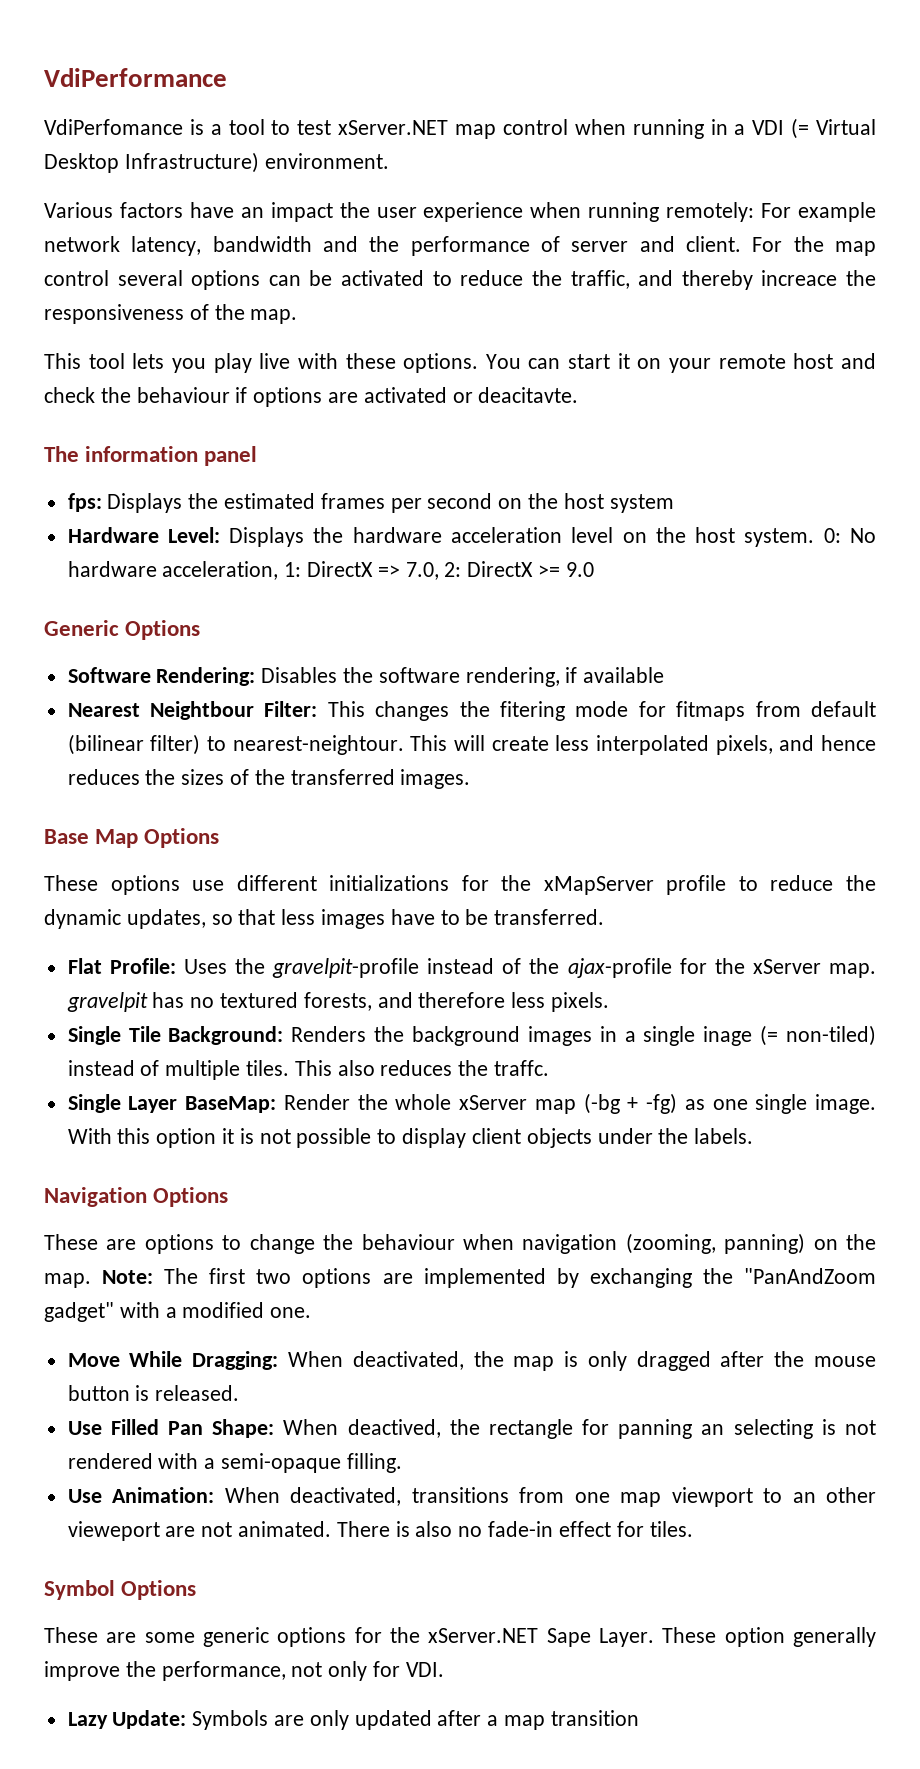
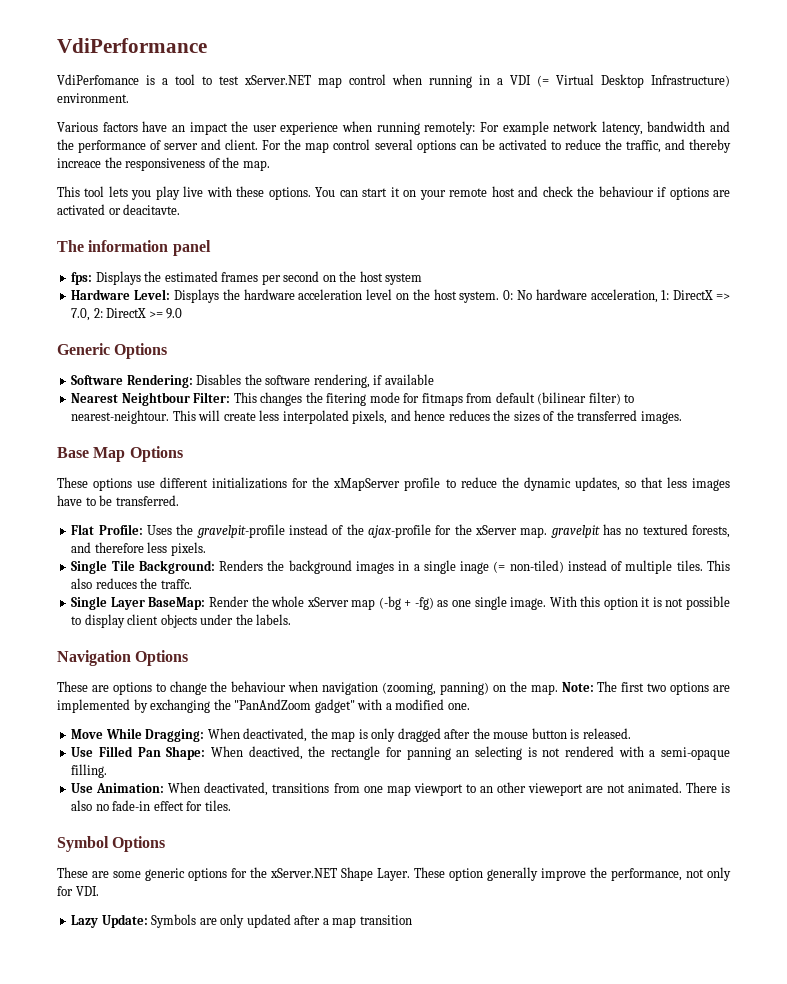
- These are some generic options for the xServer.NET Sape Layer.
+ These are some generic options for the xServer.NET Shape Layer.

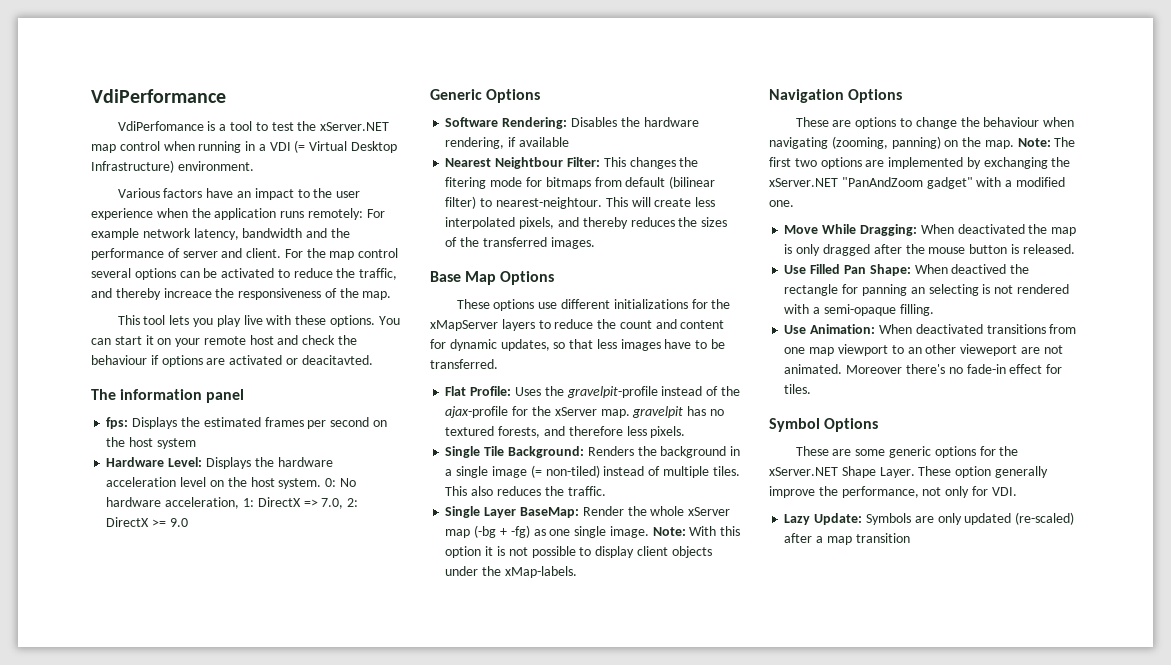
- VdiPerfomance is a tool to test xServer.NET map control when running in a VDI (= Virtual Desktop Infrastructure) environment.
+ VdiPerfomance is a tool to test the xServer.NET map control when running in a VDI (= Virtual Desktop Infrastructure) environment.
- Various factors have an impact the user experience when running remotely: For example network latency, bandwidth and the performance of server and client.
+ Various factors have an impact to the user experience when the application runs remotely: For example network latency, bandwidth and the performance of server and client.
- You can start it on your remote host and check the behaviour if options are activated or deacitavte.
+ You can start it on your remote host and check the behaviour if options are activated or deacitavted.
- Software Rendering: Disables the software rendering, if available
+ Software Rendering: Disables the hardware rendering, if available
- Nearest Neightbour Filter: This changes the fitering mode for fitmaps from default (bilinear filter) to nearest-neightour.
+ Nearest Neightbour Filter: This changes the fitering mode for bitmaps from default (bilinear filter) to nearest-neightour.
- This will create less interpolated pixels, and hence reduces the sizes of the transferred images.
+ This will create less interpolated pixels, and thereby reduces the sizes of the transferred images.
- These options use different initializations for the xMapServer profile to reduce the dynamic updates, so that less images have to be transferred.
+ These options use different initializations for the xMapServer layers to reduce the count and content for dynamic updates, so that less images have to be transferred.
- Single Tile Background: Renders the background images in a single inage (= non-tiled) instead of multiple tiles.
+ Single Tile Background: Renders the background in a single image (= non-tiled) instead of multiple tiles.
- This also reduces the traffc.
+ This also reduces the traffic.
- With this option it is not possible to display client objects under the labels.
+ Note: With this option it is not possible to display client objects under the xMap-labels.
- These are options to change the behaviour when navigation (zooming, panning) on the map.
+ These are options to change the behaviour when navigating (zooming, panning) on the map.
- Note: The first two options are implemented by exchanging the "PanAndZoom gadget" with a modified one.
+ Note: The first two options are implemented by exchanging the xServer.NET "PanAndZoom gadget" with a modified one.
- Move While Dragging: When deactivated, the map is only dragged after the mouse button is released.
+ Move While Dragging: When deactivated the map is only dragged after the mouse button is released.
- Use Filled Pan Shape: When deactived, the rectangle for panning an selecting is not rendered with a semi-opaque filling.
+ Use Filled Pan Shape: When deactived the rectangle for panning an selecting is not rendered with a semi-opaque filling.
- Use Animation: When deactivated, transitions from one map viewport to an other vieweport are not animated.
+ Use Animation: When deactivated transitions from one map viewport to an other vieweport are not animated.
- There is also no fade-in effect for tiles.
+ Moreover there's no fade-in effect for tiles.
- Lazy Update: Symbols are only updated after a map transition
+ Lazy Update: Symbols are only updated (re-scaled) after a map transition

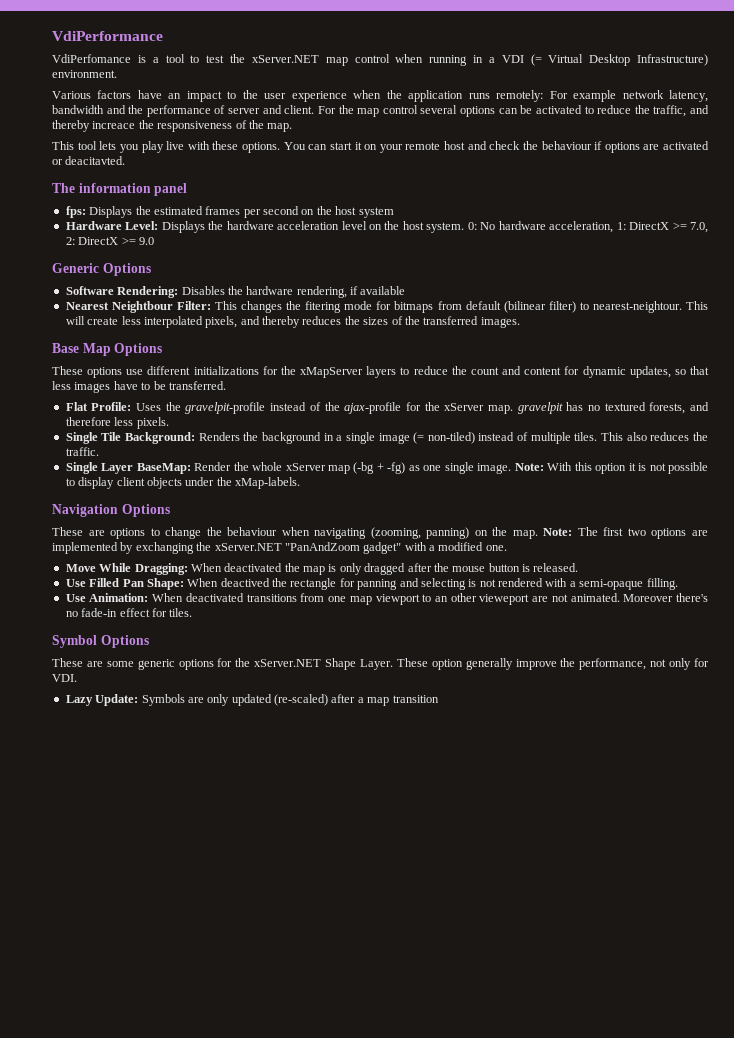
- 0: No hardware acceleration, 1: DirectX => 7.0, 2: DirectX >= 9.0
+ 0: No hardware acceleration, 1: DirectX >= 7.0, 2: DirectX >= 9.0
- Use Filled Pan Shape: When deactived the rectangle for panning an selecting is not rendered with a semi-opaque filling.
+ Use Filled Pan Shape: When deactived the rectangle for panning and selecting is not rendered with a semi-opaque filling.

